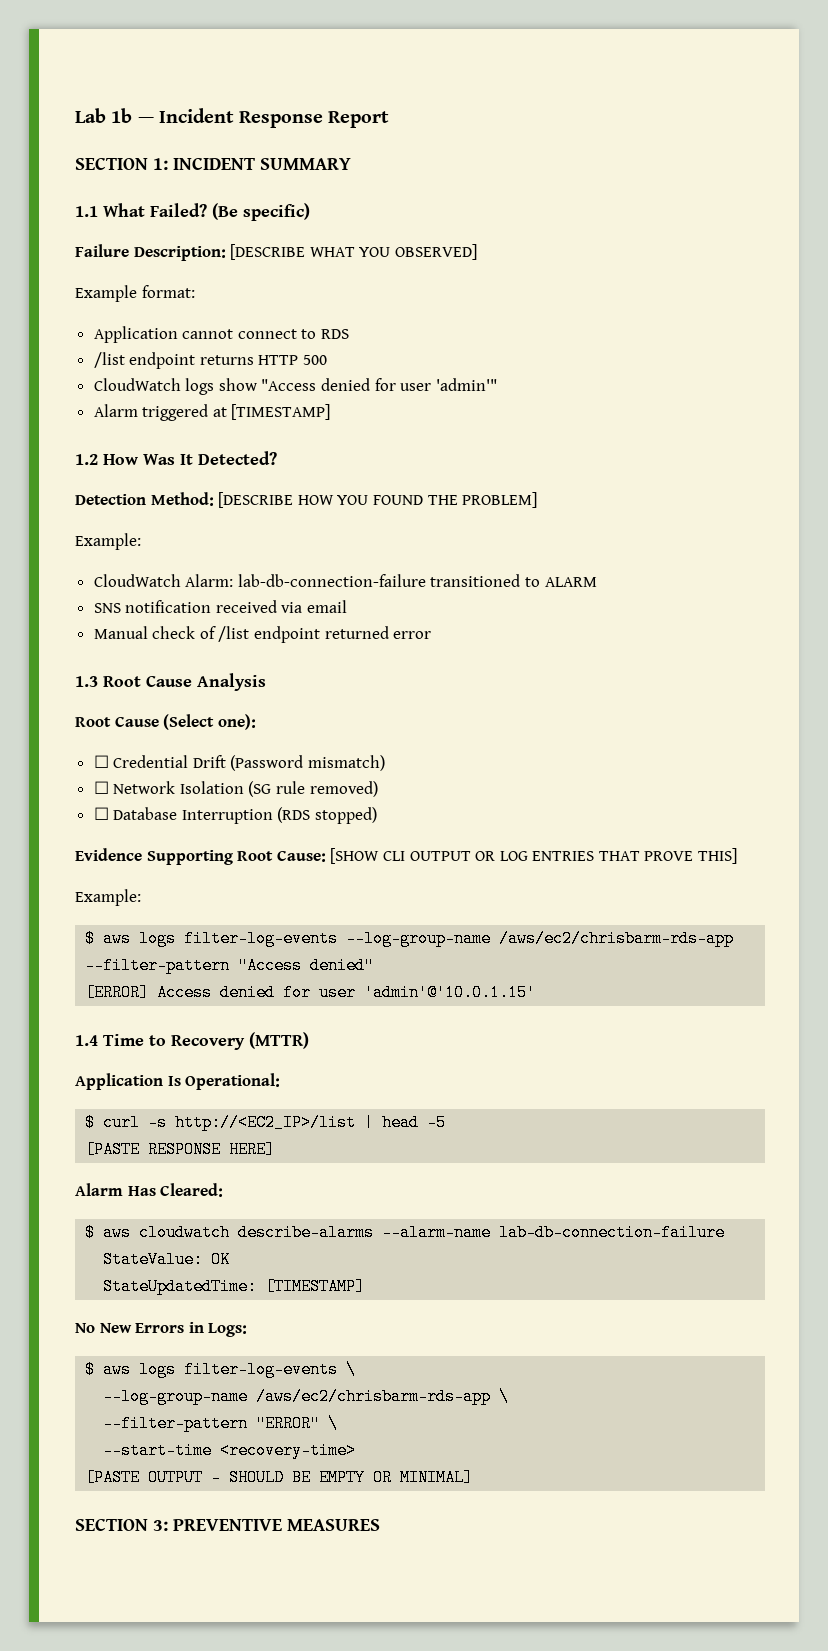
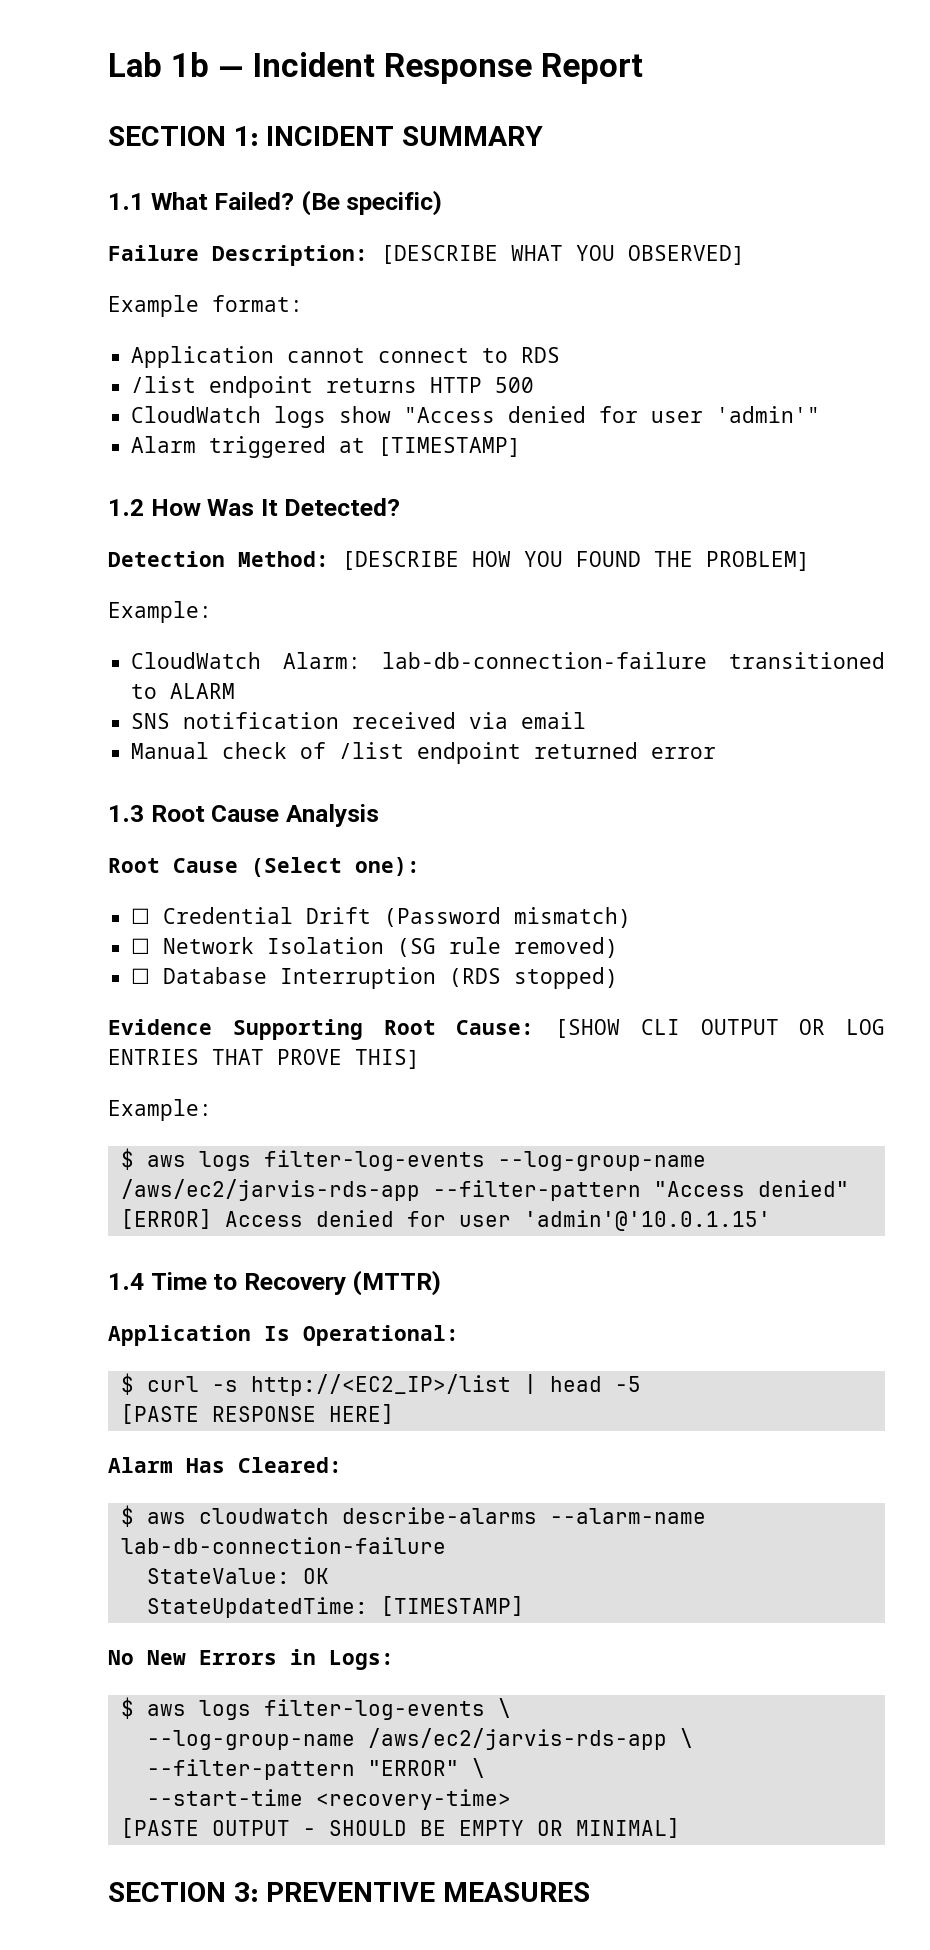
- $ aws logs filter-log-events --log-group-name /aws/ec2/chrisbarm-rds-app --filter-pattern "Access denied"
+ $ aws logs filter-log-events --log-group-name /aws/ec2/jarvis-rds-app --filter-pattern "Access denied"
- --log-group-name /aws/ec2/chrisbarm-rds-app \
+ --log-group-name /aws/ec2/jarvis-rds-app \

